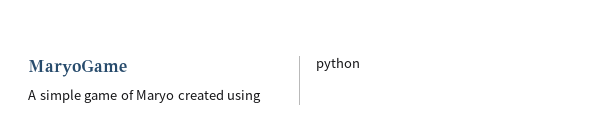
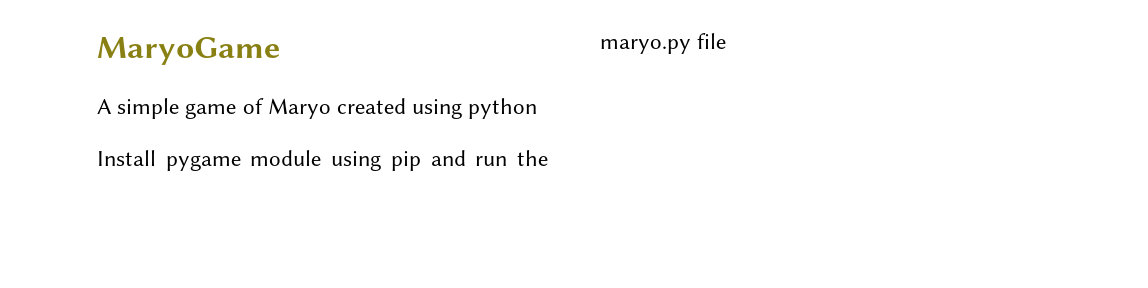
+ Install pygame module using pip and run the maryo.py file

